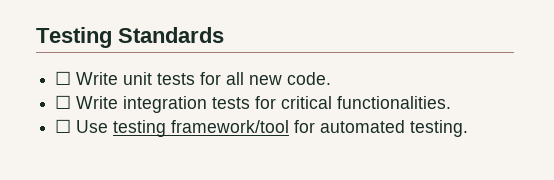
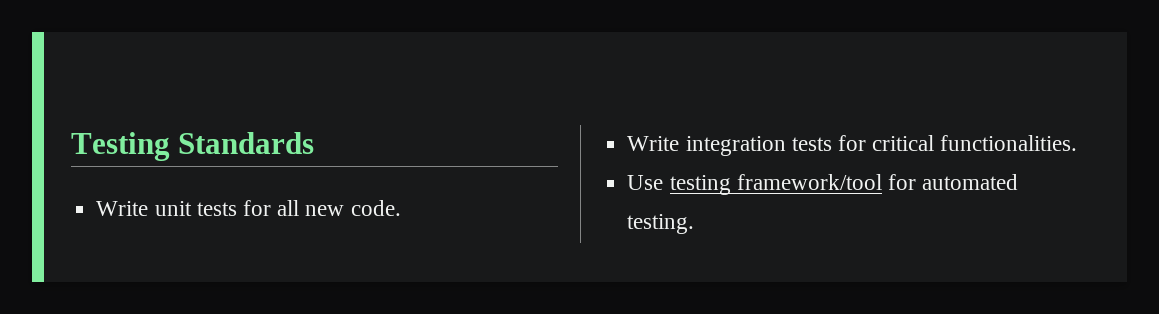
- ☐ Write unit tests for all new code.
+ Write unit tests for all new code.
- ☐ Write integration tests for critical functionalities.
+ Write integration tests for critical functionalities.
- ☐ Use testing framework/tool for automated testing.
+ Use testing framework/tool for automated testing.

